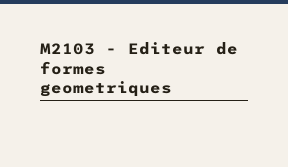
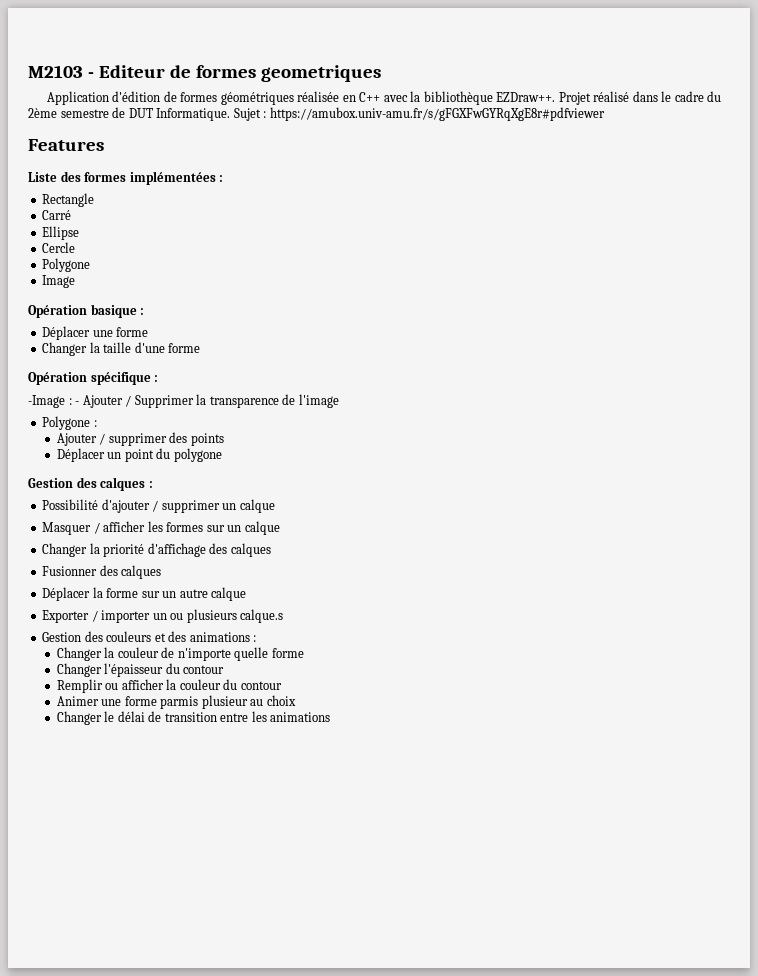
+ Application d'édition de formes géométriques réalisée en C++ avec la bibliothèque EZDraw++. Projet réalisé dans le cadre du 2ème semestre de DUT Informatique. Sujet : https://amubox.univ-amu.fr/s/gFGXFwGYRqXgE8r#pdfviewer
+ Features
+ Liste des formes implémentées :
+ Rectangle
+ Carré
+ Ellipse
+ Cercle
+ Polygone
+ Image
+ Opération basique :
+ Déplacer une forme
+ Changer la taille d'une forme
+ Opération spécifique :
+ -Image : - Ajouter / Supprimer la transparence de l'image
+ Polygone :
+ Ajouter / supprimer des points
+ Déplacer un point du polygone
+ Gestion des calques :
+ Possibilité d'ajouter / supprimer un calque
+ Masquer / afficher les formes sur un calque
+ Changer la priorité d'affichage des calques
+ Fusionner des calques
+ Déplacer la forme sur un autre calque
+ Exporter / importer un ou plusieurs calque.s
+ Gestion des couleurs et des animations :
+ Changer la couleur de n'importe quelle forme
+ Changer l'épaisseur du contour
+ Remplir ou afficher la couleur du contour
+ Animer une forme parmis plusieur au choix
+ Changer le délai de transition entre les animations

